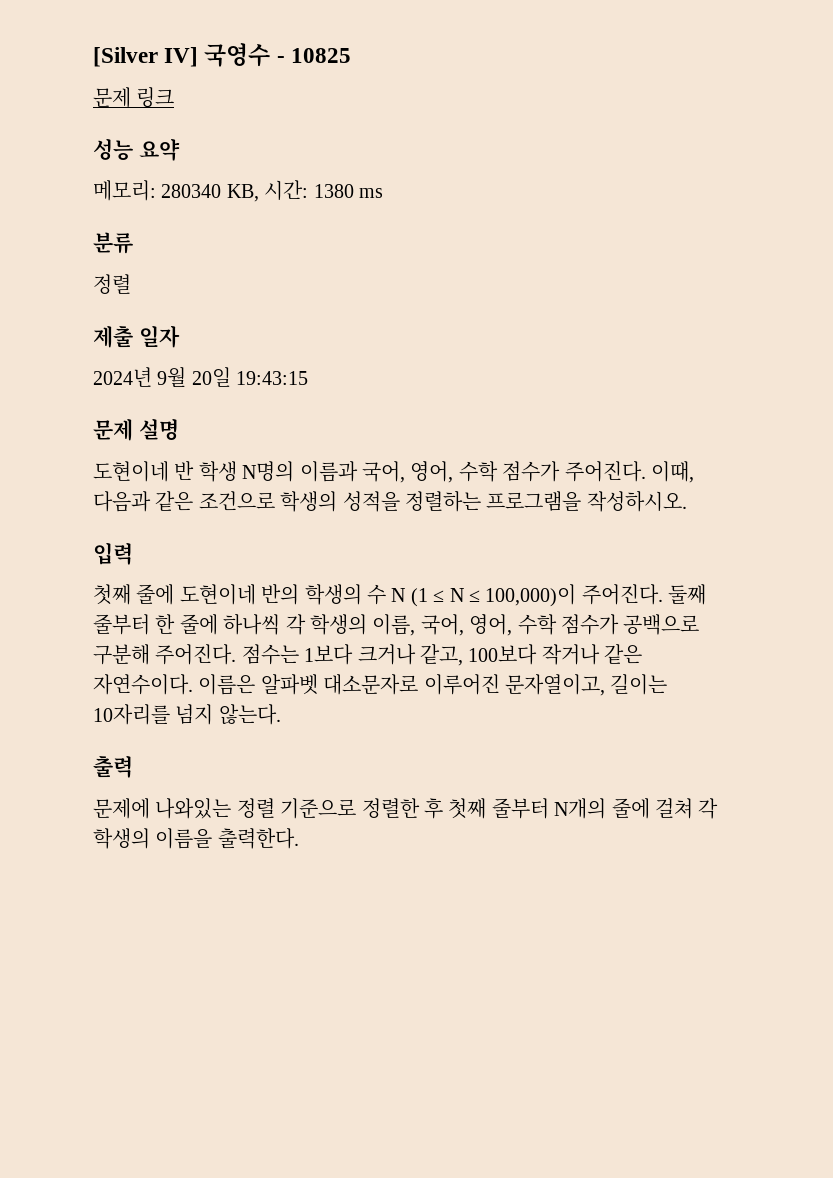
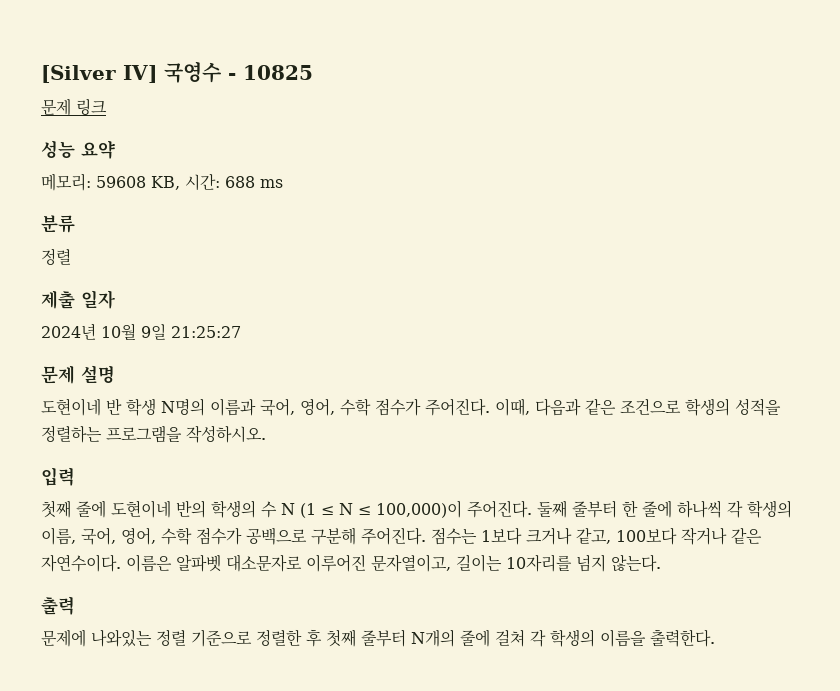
- 메모리: 280340 KB, 시간: 1380 ms
+ 메모리: 59608 KB, 시간: 688 ms
- 2024년 9월 20일 19:43:15
+ 2024년 10월 9일 21:25:27

